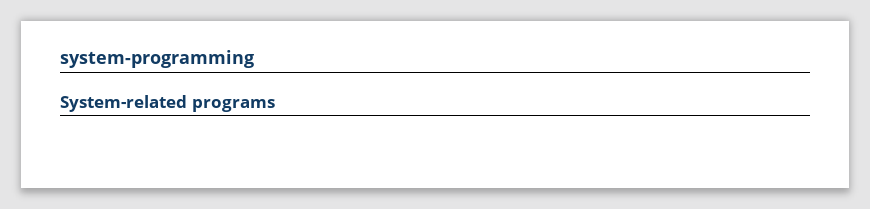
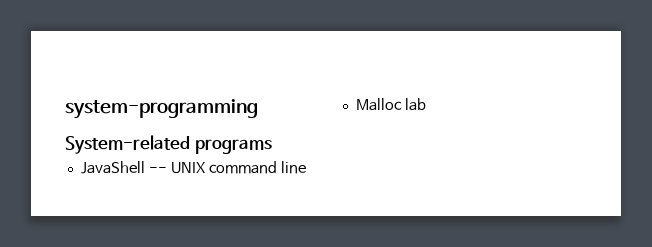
+ JavaShell -- UNIX command line
+ Malloc lab

